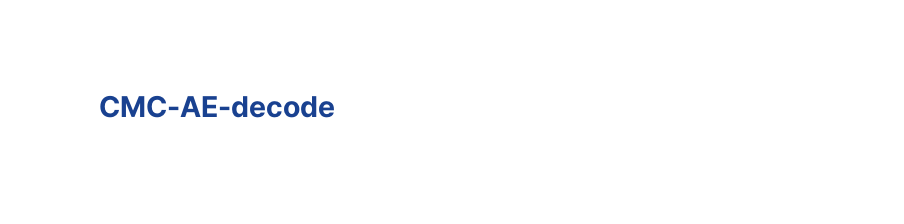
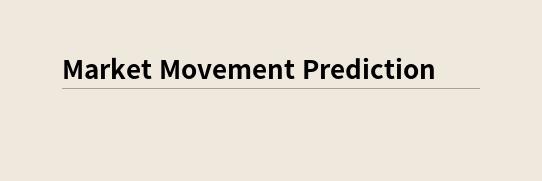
- CMC-AE-decode
+ Market Movement Prediction

